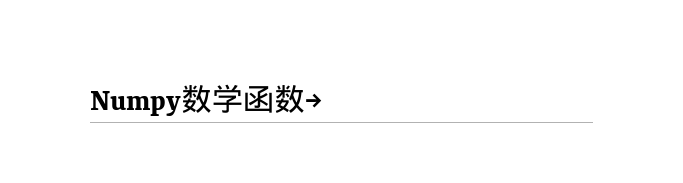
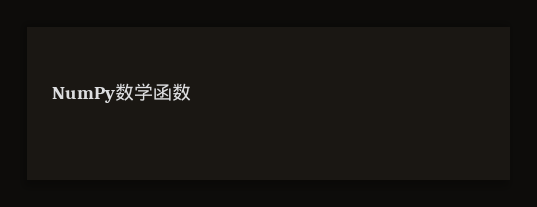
- Numpy数学函数→
+ NumPy数学函数

